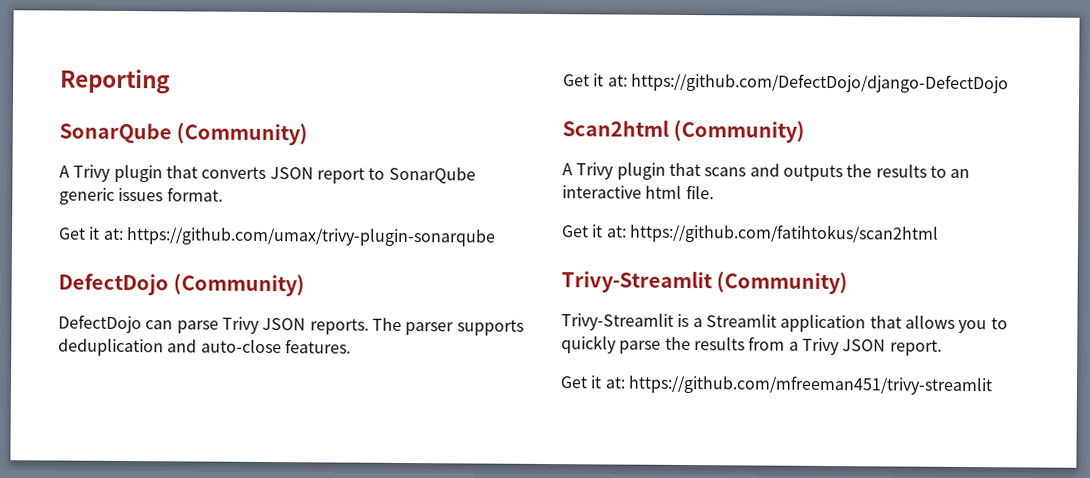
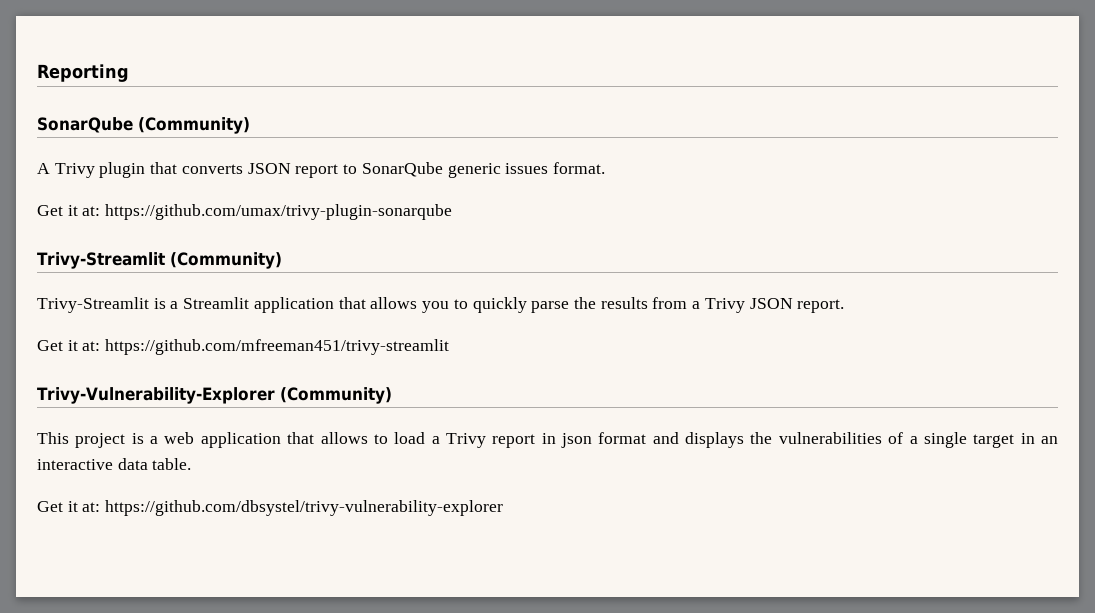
- DefectDojo (Community)
- DefectDojo can parse Trivy JSON reports. The parser supports deduplication and auto-close features.
- Get it at: https://github.com/DefectDojo/django-DefectDojo
- Scan2html (Community)
- A Trivy plugin that scans and outputs the results to an interactive html file.
- Get it at: https://github.com/fatihtokus/scan2html
+ Trivy-Vulnerability-Explorer (Community)
+ This project is a web application that allows to load a Trivy report in json format and displays the vulnerabilities of a single target in an interactive data table.
+ Get it at: https://github.com/dbsystel/trivy-vulnerability-explorer

